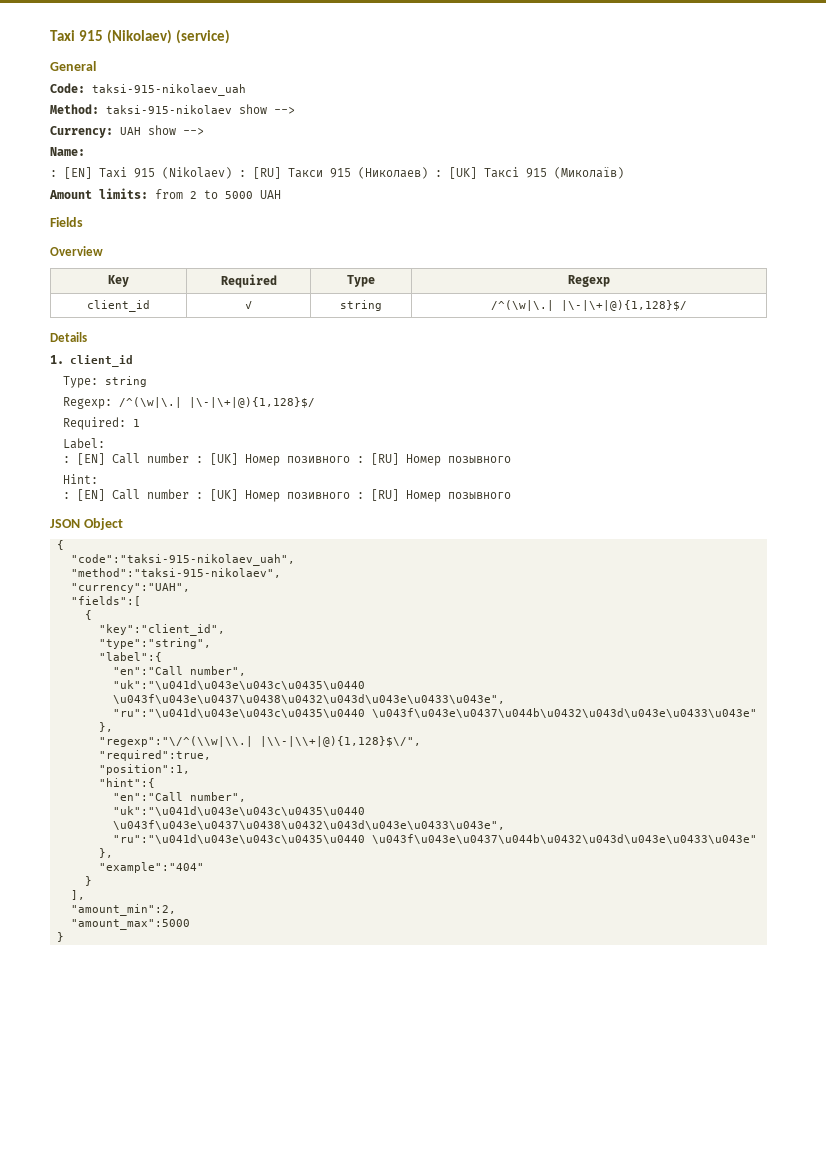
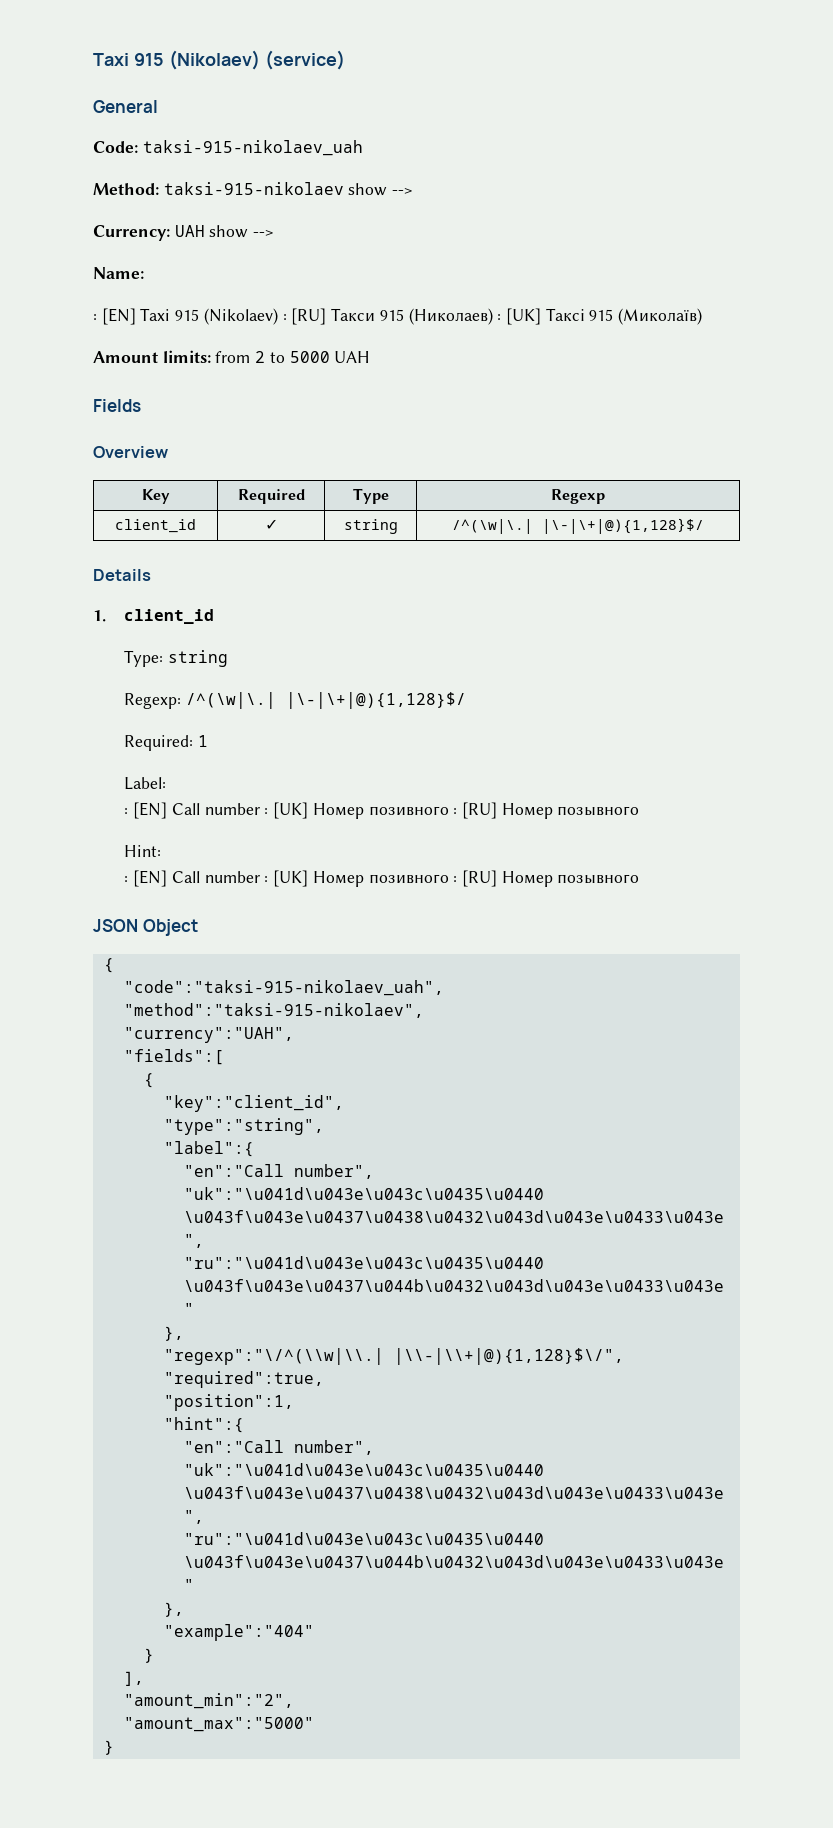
- "amount_min":2,
- "amount_max":5000
+ "amount_min":"2",
+ "amount_max":"5000"

